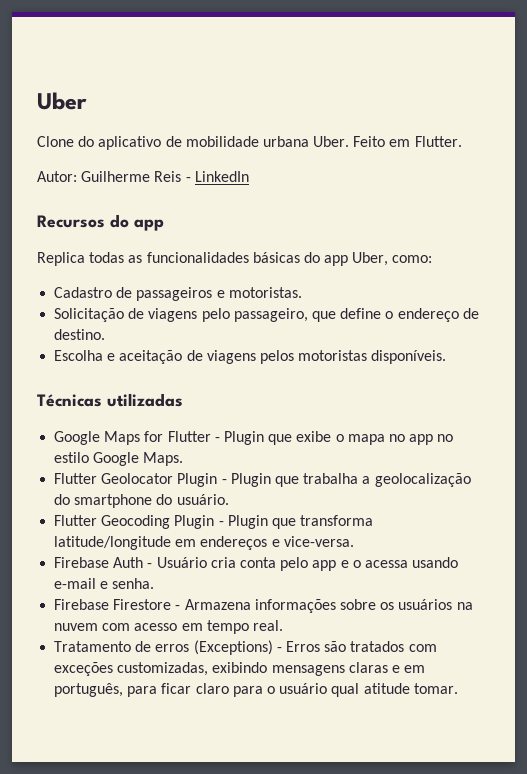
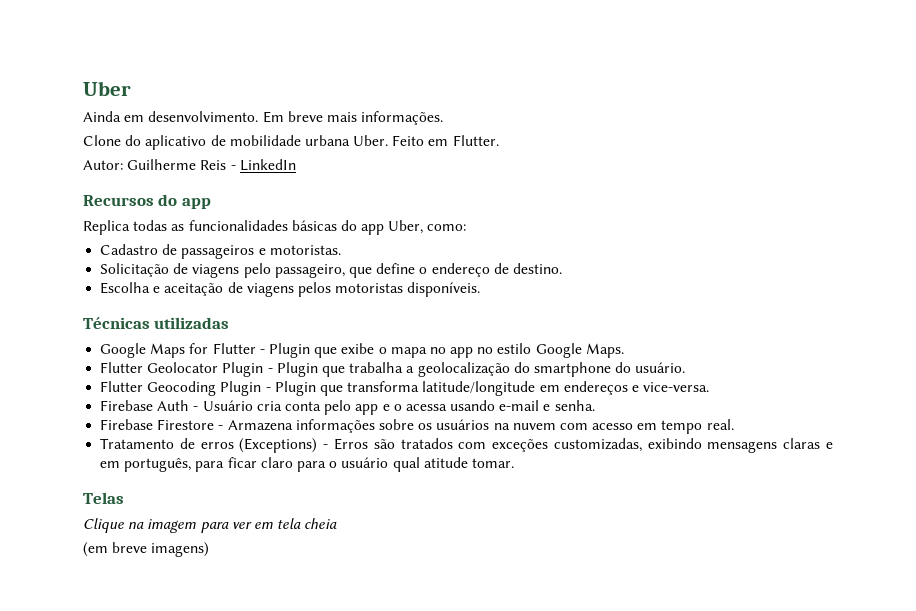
+ Ainda em desenvolvimento. Em breve mais informações.
+ Telas
+ Clique na imagem para ver em tela cheia
+ (em breve imagens)

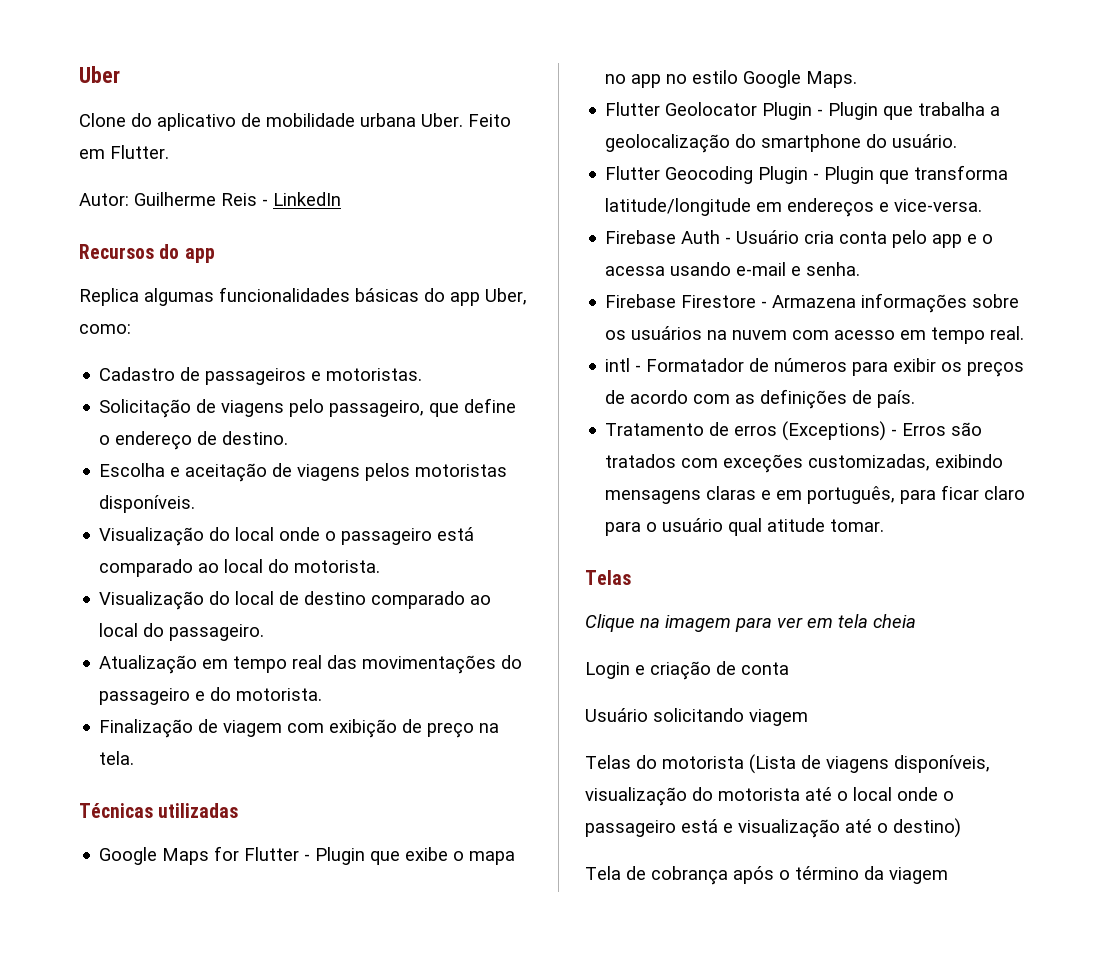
- Ainda em desenvolvimento. Em breve mais informações.
- Replica todas as funcionalidades básicas do app Uber, como:
+ Replica algumas funcionalidades básicas do app Uber, como:
+ Visualização do local onde o passageiro está comparado ao local do motorista.
+ Visualização do local de destino comparado ao local do passageiro.
+ Atualização em tempo real das movimentações do passageiro e do motorista.
+ Finalização de viagem com exibição de preço na tela.
+ intl - Formatador de números para exibir os preços de acordo com as definições de país.
- (em breve imagens)
+ Login e criação de conta
+ Usuário solicitando viagem
+ Telas do motorista (Lista de viagens disponíveis, visualização do motorista até o local onde o passageiro está e visualização até o destino)
+ Tela de cobrança após o término da viagem

